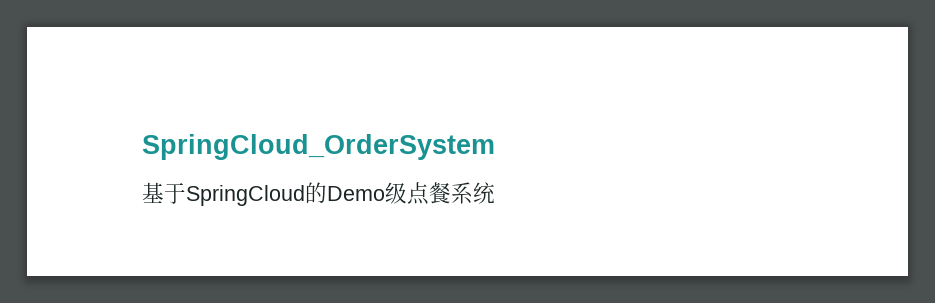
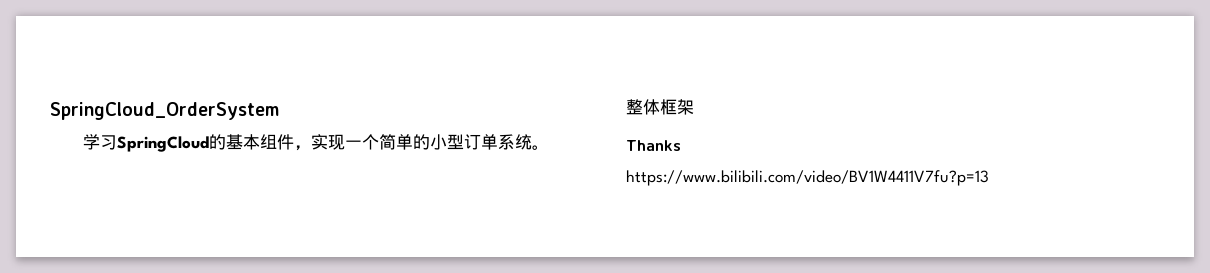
- 基于SpringCloud的Demo级点餐系统
+ 学习SpringCloud的基本组件，实现一个简单的小型订单系统。
+ 整体框架
+ Thanks
+ https://www.bilibili.com/video/BV1W4411V7fu?p=13

